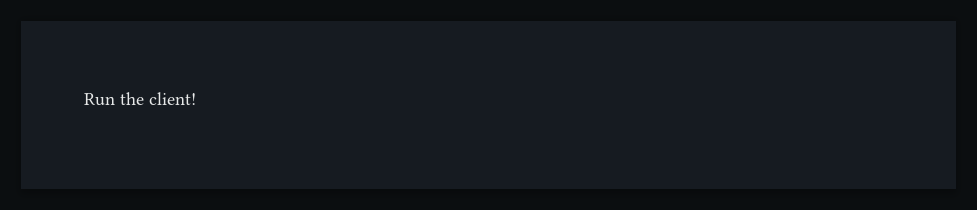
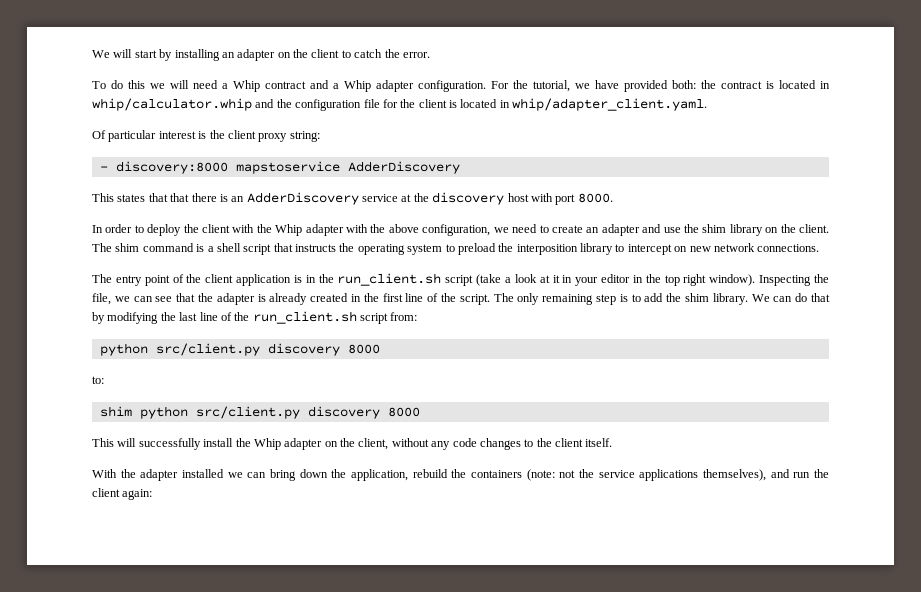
- Run the client!
+ We will start by installing an adapter on the client to catch the error.
+ To do this we will need a Whip contract and a Whip adapter configuration. For the tutorial, we have provided both: the contract is located in whip/calculator.whip and the configuration file for the client is located in whip/adapter_client.yaml.
+ Of particular interest is the client proxy string:
+ - discovery:8000 mapstoservice AdderDiscovery
+ This states that that there is an AdderDiscovery service at the discovery host with port 8000.
+ In order to deploy the client with the Whip adapter with the above configuration, we need to create an adapter and use the shim library on the client. The shim command is a shell script that instructs the operating system to preload the interposition library to intercept on new network connections.
+ The entry point of the client application is in the run_client.sh script (take a look at it in your editor in the top right window). Inspecting the file, we can see that the adapter is already created in the first line of the script. The only remaining step is to add the shim library. We can do that by modifying the last line of the run_client.sh script from:
+ python src/client.py discovery 8000
+ to:
+ shim python src/client.py discovery 8000
+ This will successfully install the Whip adapter on the client, without any code changes to the client itself.
+ With the adapter installed we can bring down the application, rebuild the containers (note: not the service applications themselves), and run the client again:

